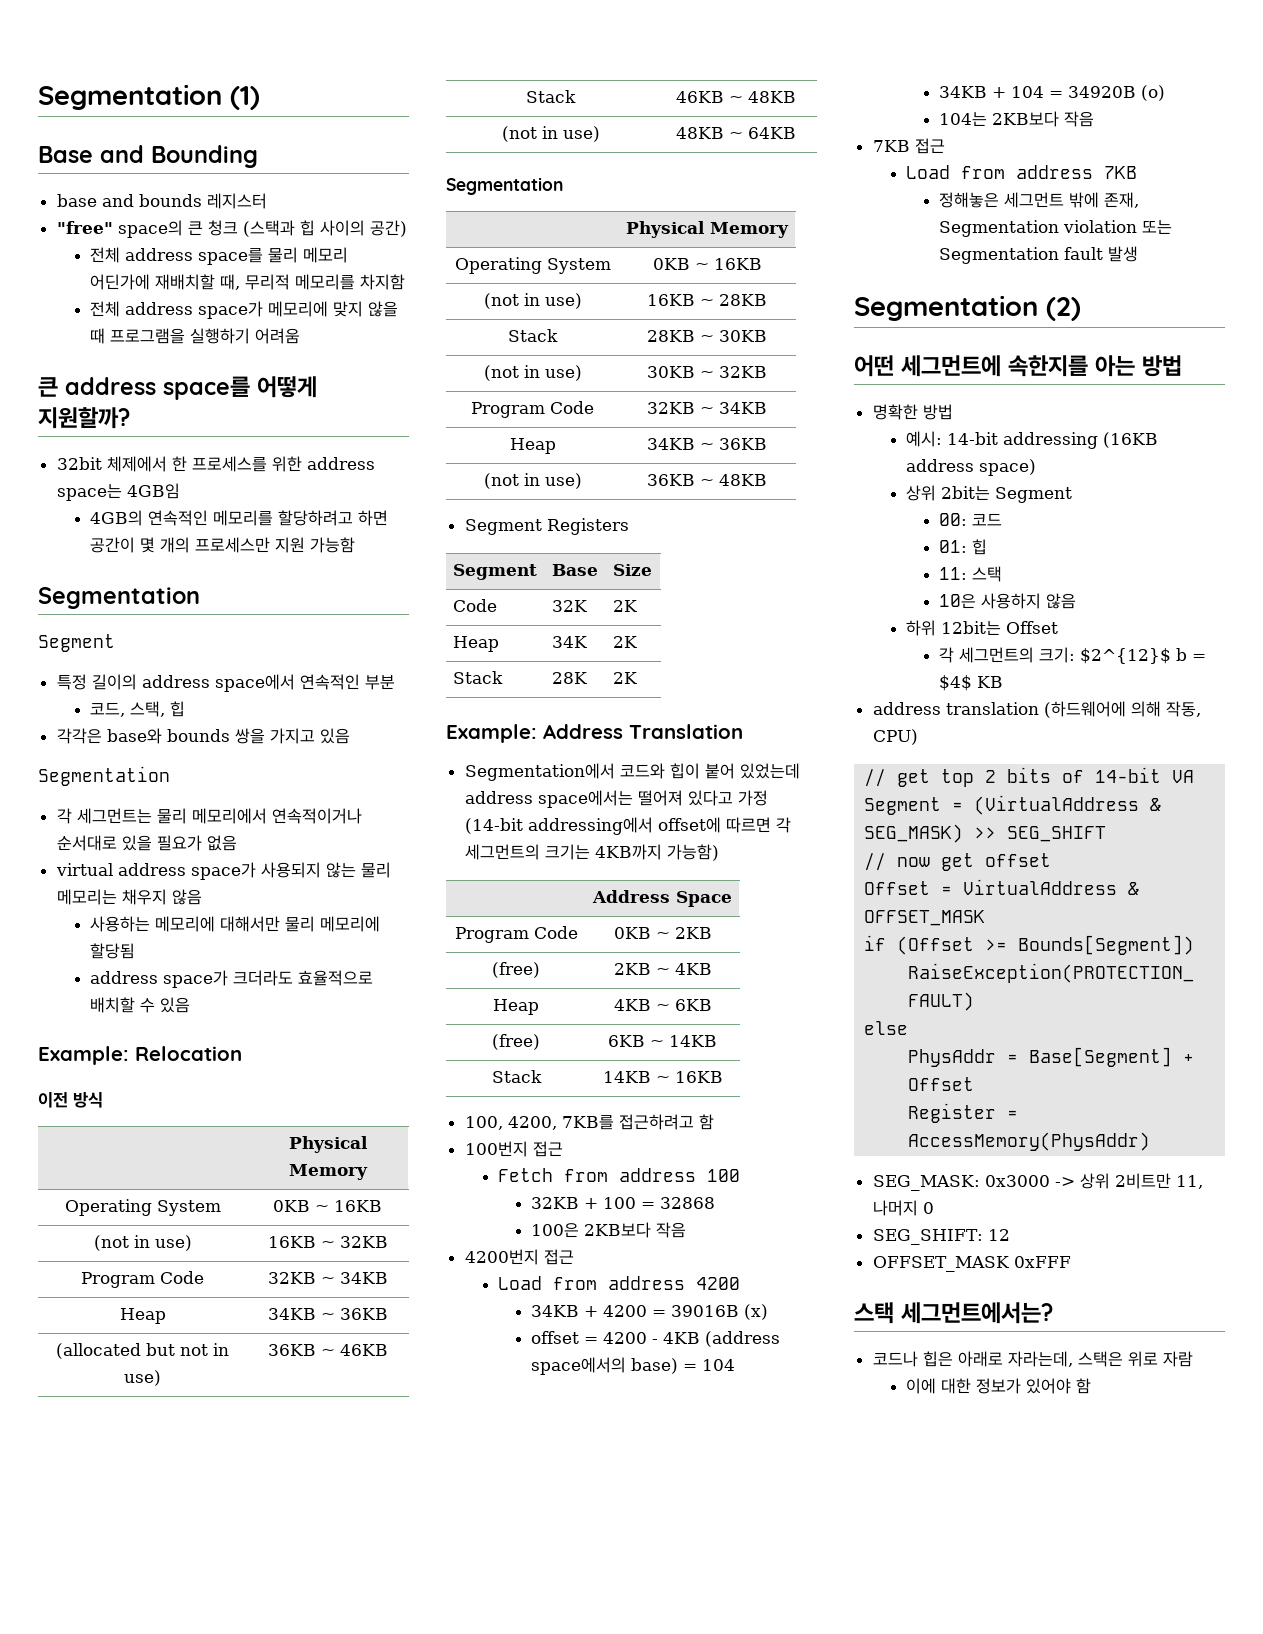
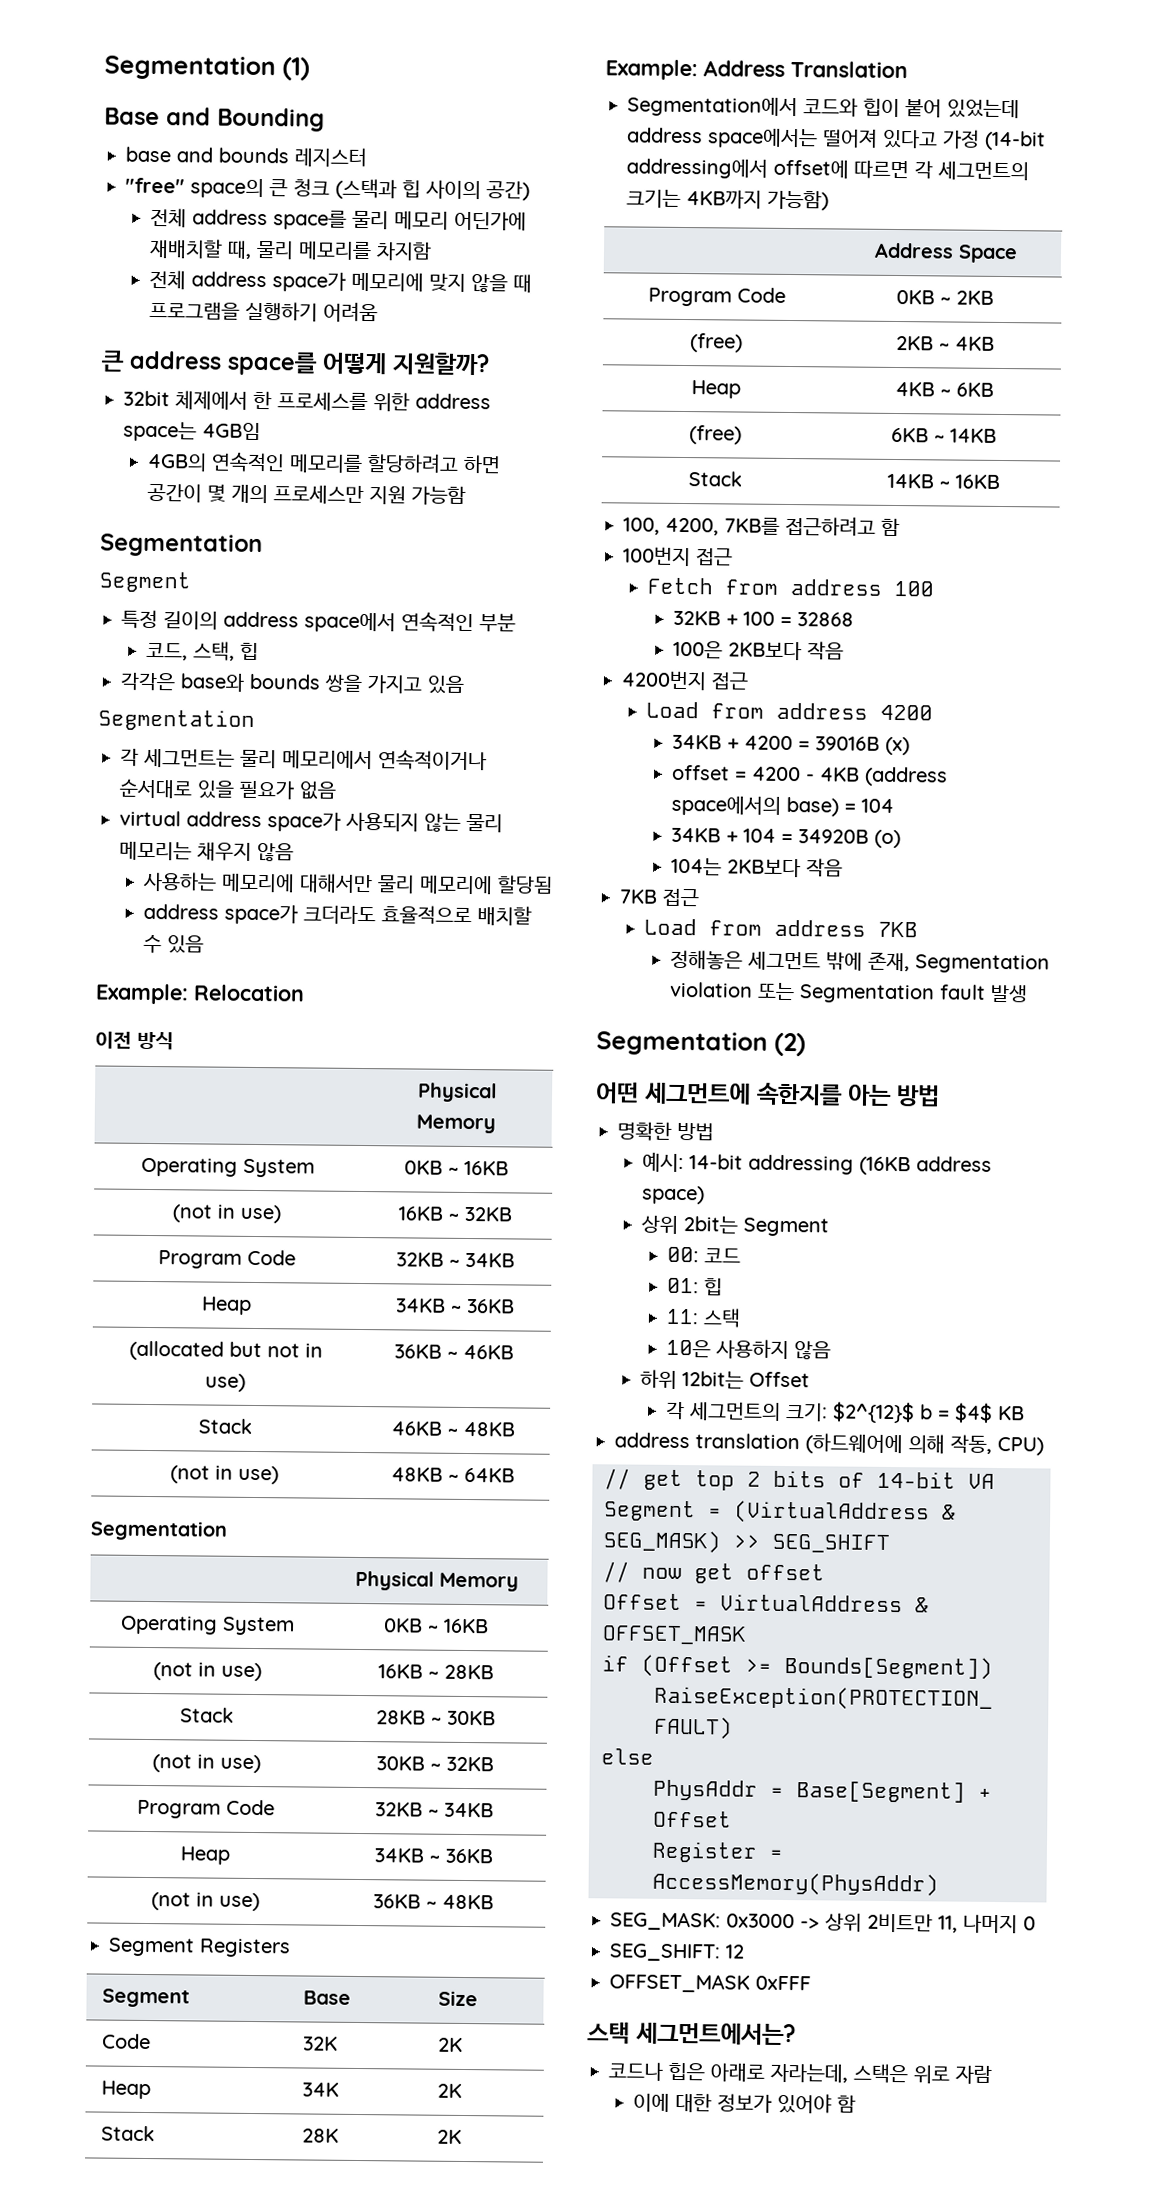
- 전체 address space를 물리 메모리 어딘가에 재배치할 때, 무리적 메모리를 차지함
+ 전체 address space를 물리 메모리 어딘가에 재배치할 때, 물리 메모리를 차지함

